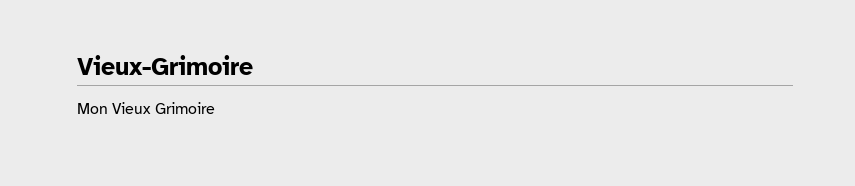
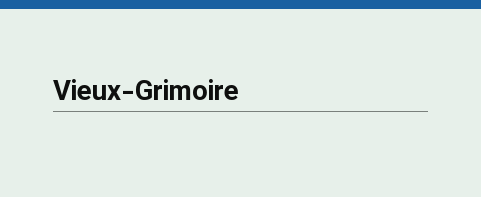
- Mon Vieux Grimoire

